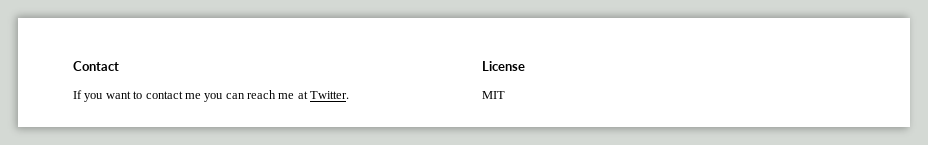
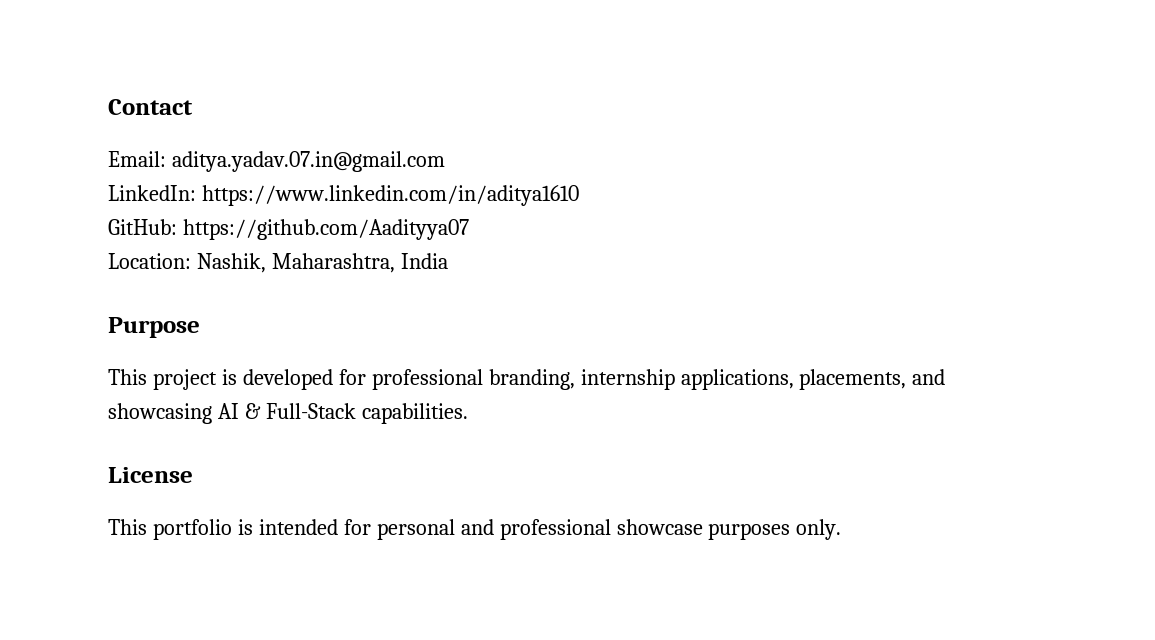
- If you want to contact me you can reach me at Twitter.
+ Email: aditya.yadav.07.in@gmail.com
+ LinkedIn: https://www.linkedin.com/in/aditya1610
+ GitHub: https://github.com/Aadityya07
+ Location: Nashik, Maharashtra, India
+ Purpose
+ This project is developed for professional branding, internship applications, placements, and showcasing AI & Full-Stack capabilities.
  License
- MIT
+ This portfolio is intended for personal and professional showcase purposes only.

